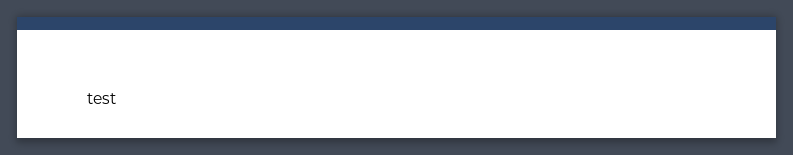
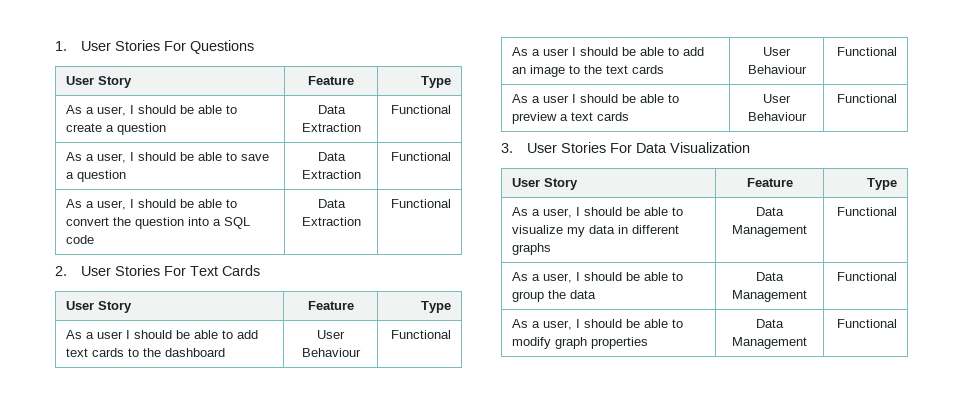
- test
+ 1. User Stories For Questions
+ User Story | Feature | Type
+ As a user, I should be able to create a question | Data Extraction | Functional
+ As a user, I should be able to save a question | Data Extraction | Functional
+ As a user, I should be able to convert the question into a SQL code | Data Extraction | Functional
+ 2. User Stories For Text Cards
+ User Story | Feature | Type
+ As a user I should be able to add text cards to the dashboard | User Behaviour | Functional
+ As a user I should be able to add an image to the text cards | User Behaviour | Functional
+ As a user I should be able to preview a text cards | User Behaviour | Functional
+ 3. User Stories For Data Visualization
+ User Story | Feature | Type
+ As a user, I should be able to visualize my data in different graphs | Data Management | Functional
+ As a user, I should be able to group the data | Data Management | Functional
+ As a user, I should be able to modify graph properties | Data Management | Functional

